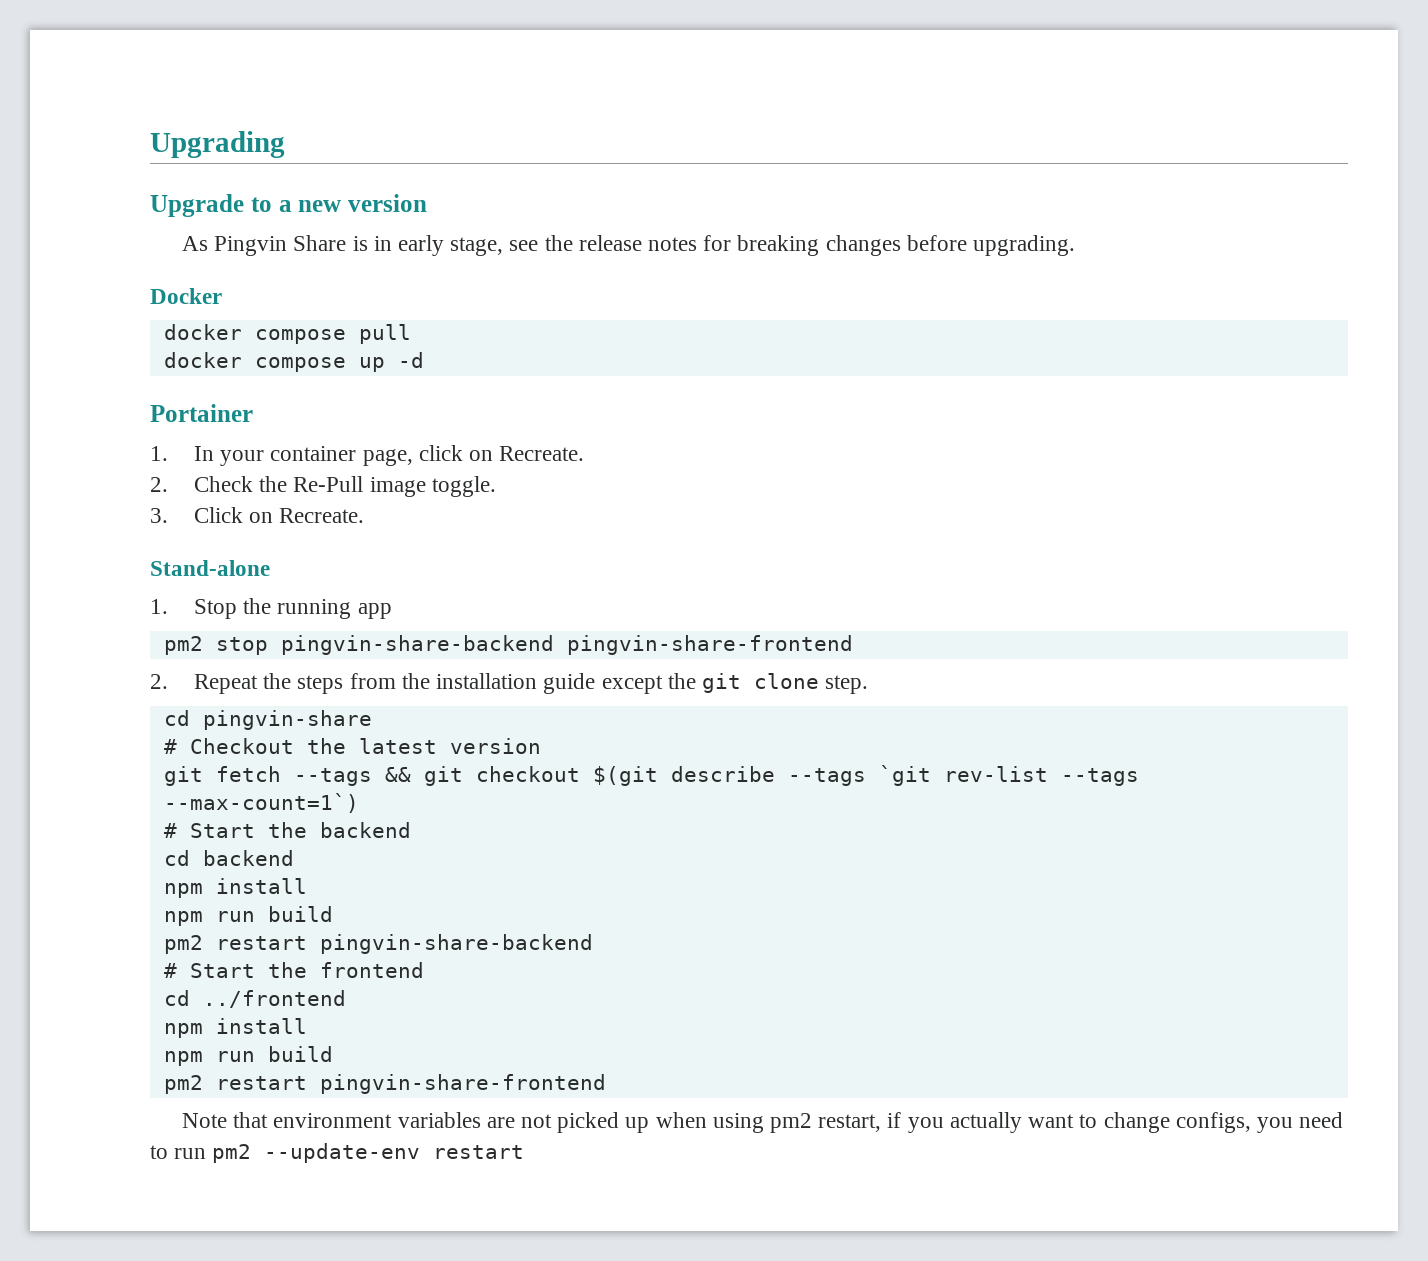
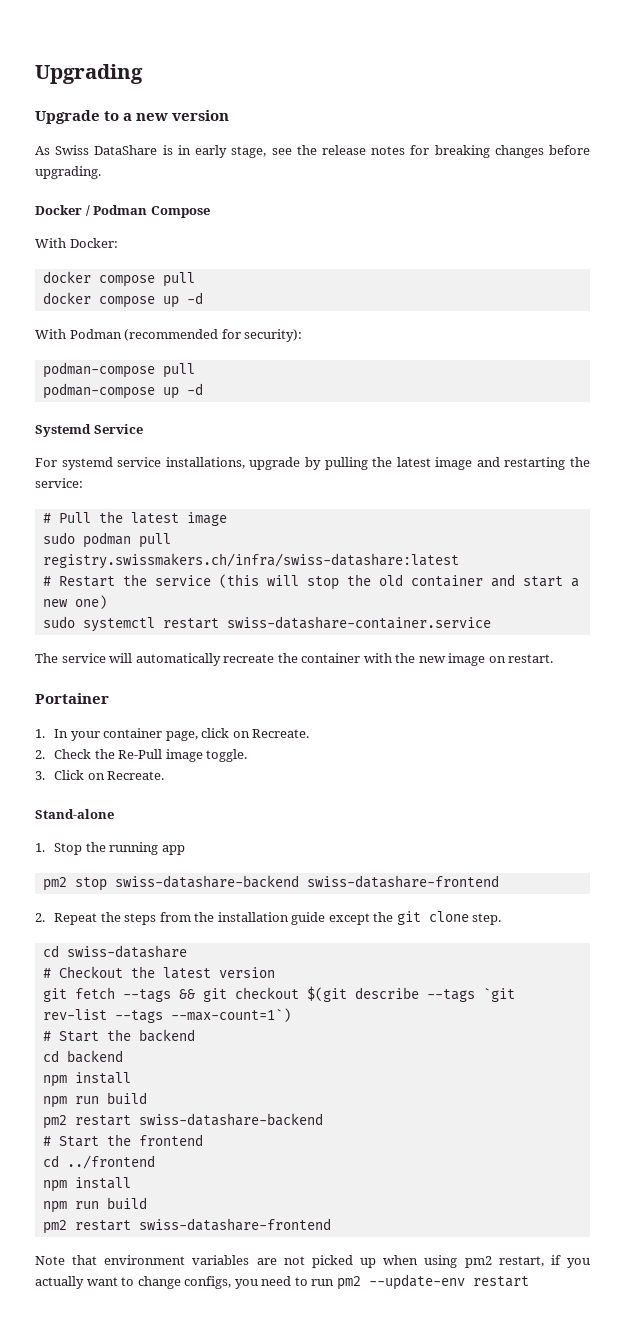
- As Pingvin Share is in early stage, see the release notes for breaking changes before upgrading.
+ As Swiss DataShare is in early stage, see the release notes for breaking changes before upgrading.
- Docker
+ Docker / Podman Compose
+ With Docker:
+ With Podman (recommended for security):
+ podman-compose pull
+ podman-compose up -d
+ Systemd Service
+ For systemd service installations, upgrade by pulling the latest image and restarting the service:
+ # Pull the latest image
+ sudo podman pull registry.swissmakers.ch/infra/swiss-datashare:latest
+ # Restart the service (this will stop the old container and start a new one)
+ sudo systemctl restart swiss-datashare-container.service
+ The service will automatically recreate the container with the new image on restart.
- pm2 stop pingvin-share-backend pingvin-share-frontend
+ pm2 stop swiss-datashare-backend swiss-datashare-frontend
- cd pingvin-share
+ cd swiss-datashare
- pm2 restart pingvin-share-backend
+ pm2 restart swiss-datashare-backend
- pm2 restart pingvin-share-frontend
+ pm2 restart swiss-datashare-frontend

